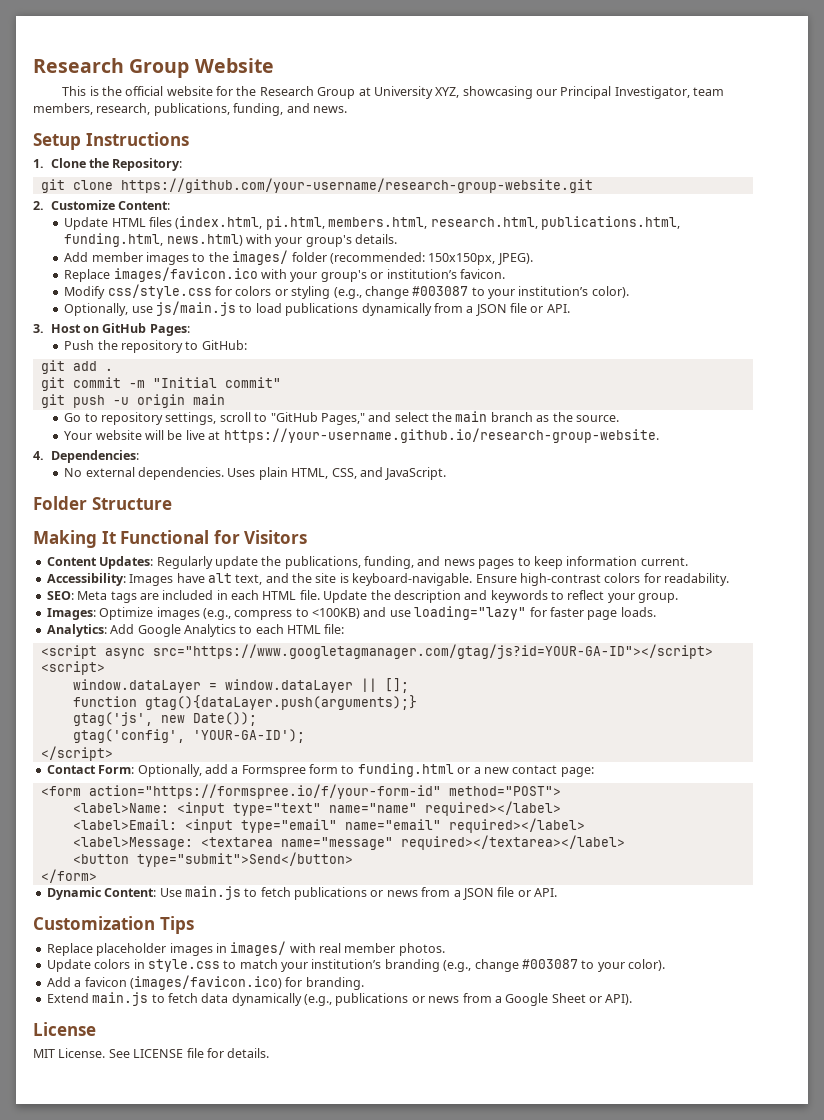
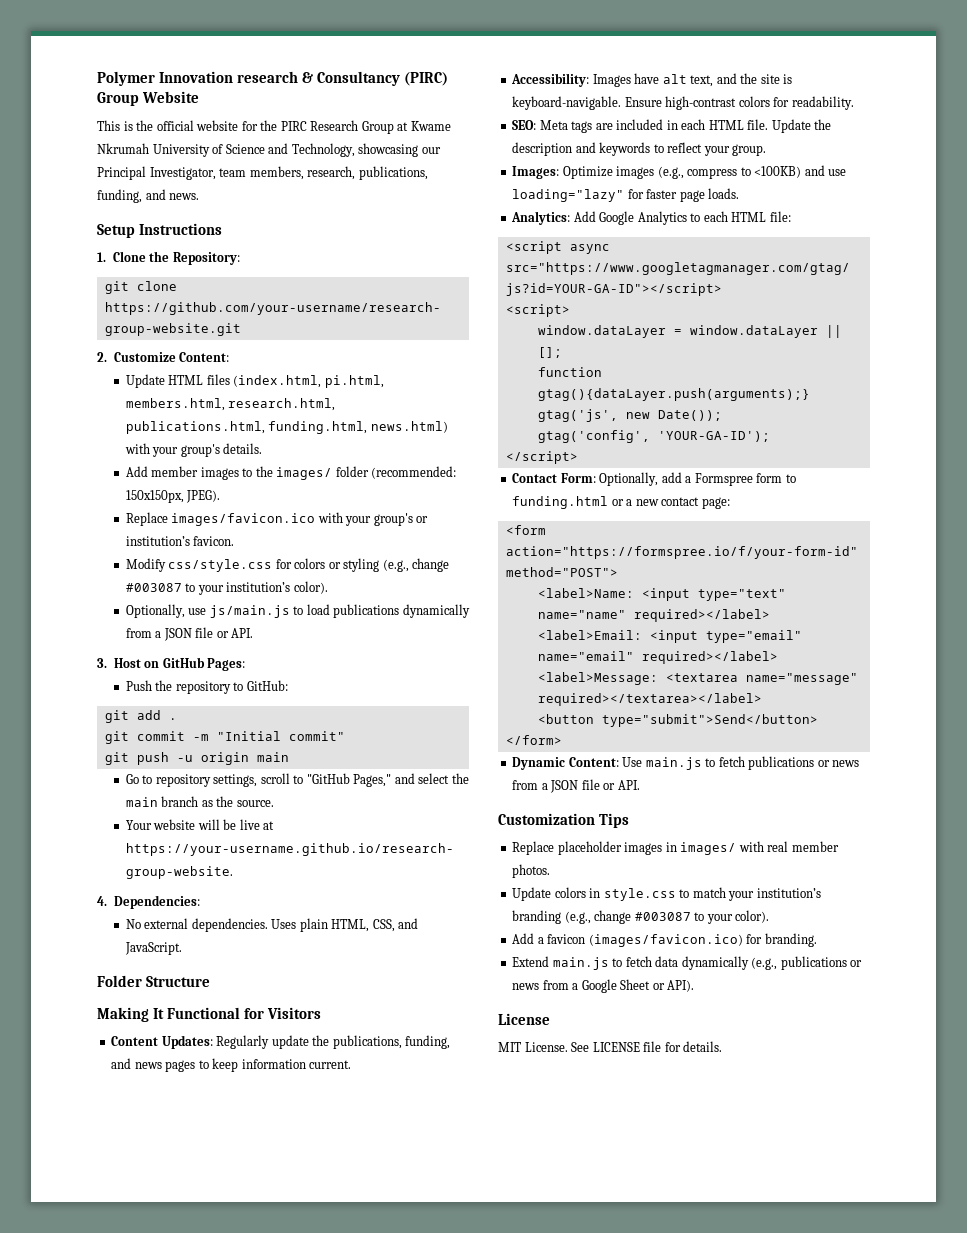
- Research Group Website
+ Polymer Innovation research & Consultancy (PIRC) Group Website
- This is the official website for the Research Group at University XYZ, showcasing our Principal Investigator, team members, research, publications, funding, and news.
+ This is the official website for the PIRC Research Group at Kwame Nkrumah University of Science and Technology, showcasing our Principal Investigator, team members, research, publications, funding, and news.

